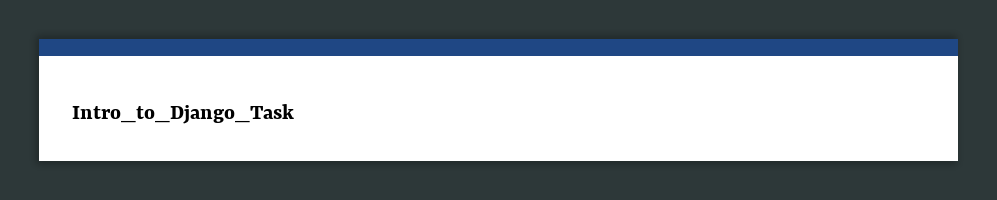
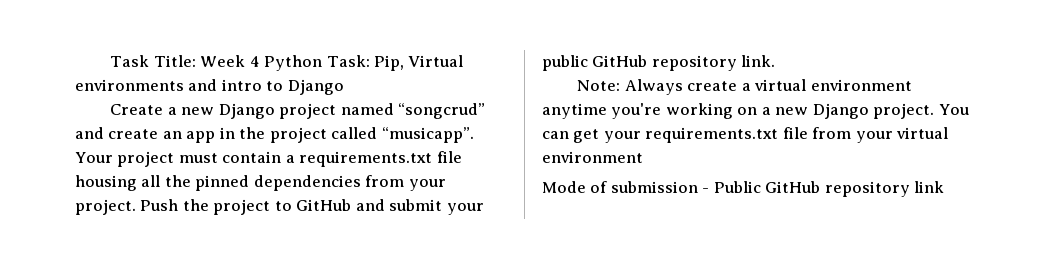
- Intro_to_Django_Task
+ Task Title: Week 4 Python Task: Pip, Virtual environments and intro to Django
+ Create a new Django project named “songcrud” and create an app in the project called “musicapp”. Your project must contain a requirements.txt file housing all the pinned dependencies from your project. Push the project to GitHub and submit your public GitHub repository link.
+ Note: Always create a virtual environment anytime you're working on a new Django project. You can get your requirements.txt file from your virtual environment
+ Mode of submission - Public GitHub repository link

